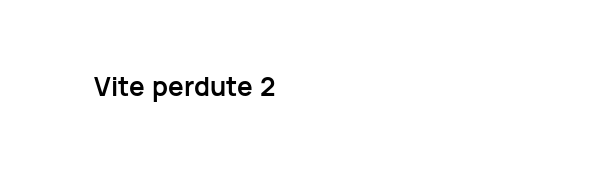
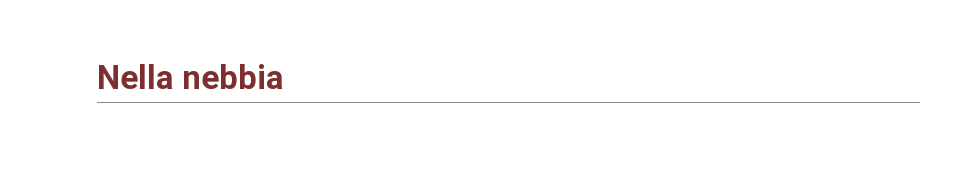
- Vite perdute 2
+ Nella nebbia

